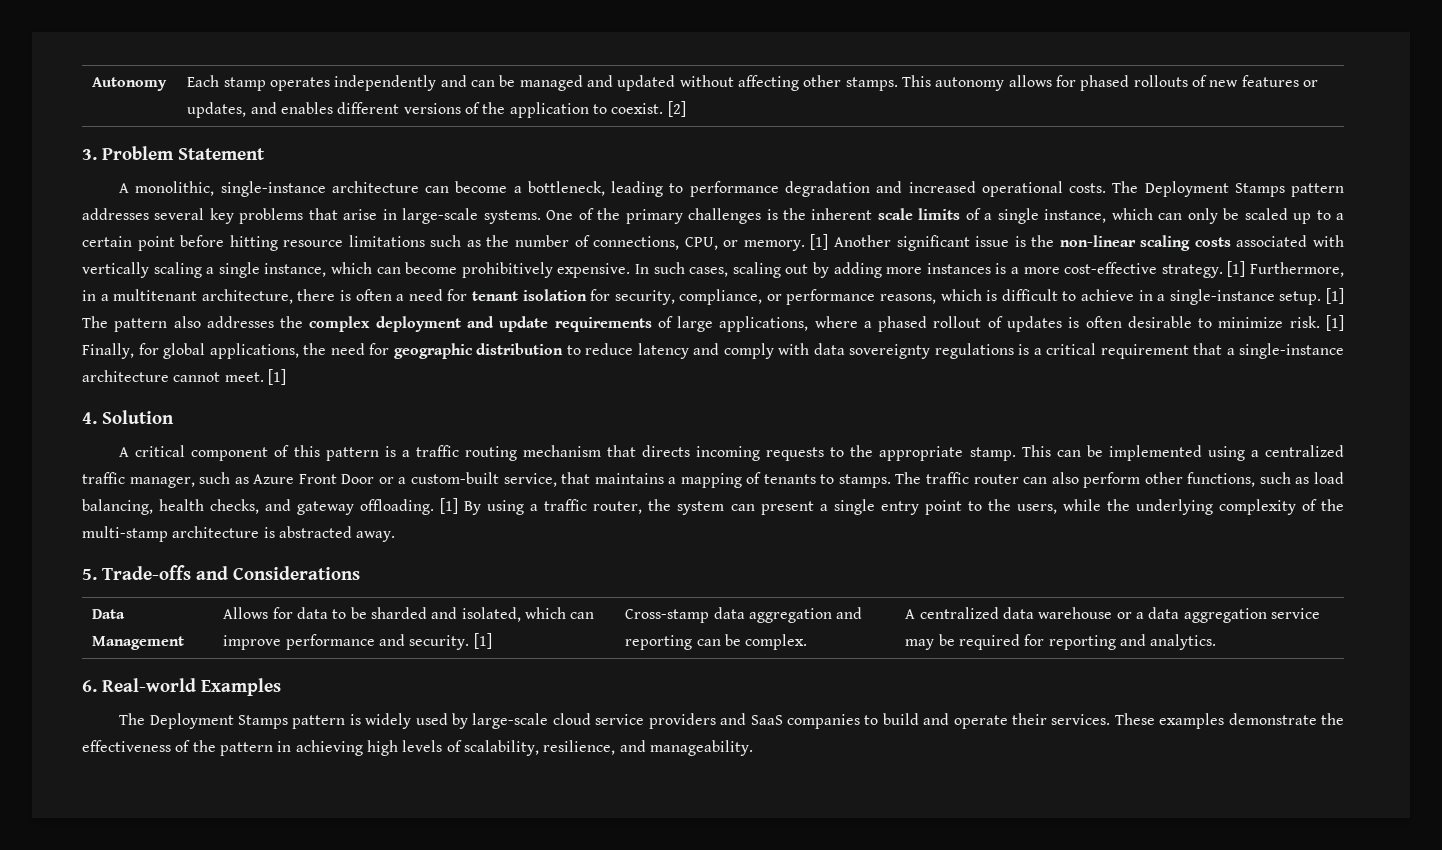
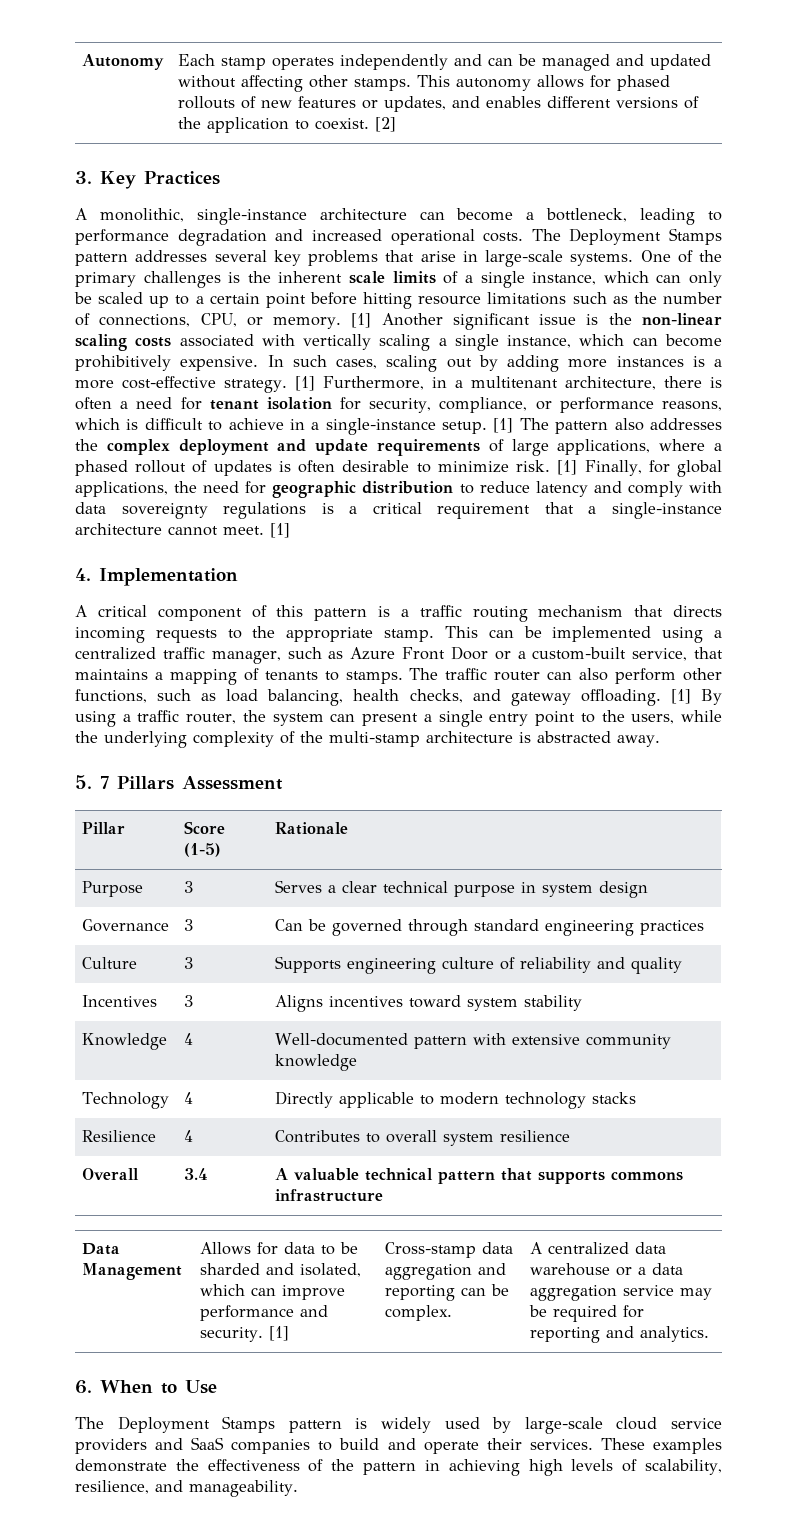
- 3. Problem Statement
+ 3. Key Practices
- 4. Solution
+ 4. Implementation
- 5. Trade-offs and Considerations
+ 5. 7 Pillars Assessment
+ Pillar | Score (1-5) | Rationale
+ Purpose | 3 | Serves a clear technical purpose in system design
+ Governance | 3 | Can be governed through standard engineering practices
+ Culture | 3 | Supports engineering culture of reliability and quality
+ Incentives | 3 | Aligns incentives toward system stability
+ Knowledge | 4 | Well-documented pattern with extensive community knowledge
+ Technology | 4 | Directly applicable to modern technology stacks
+ Resilience | 4 | Contributes to overall system resilience
+ Overall | 3.4 | A valuable technical pattern that supports commons infrastructure
- 6. Real-world Examples
+ 6. When to Use

